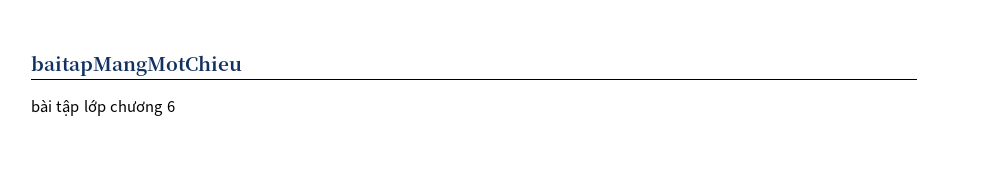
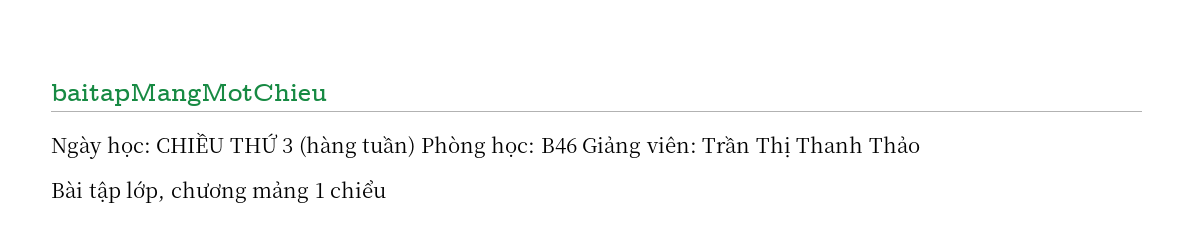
- bài tập lớp chương 6
+ Ngày học: CHIỀU THỨ 3 (hàng tuần) Phòng học: B46 Giảng viên: Trần Thị Thanh Thảo
+ Bài tập lớp, chương mảng 1 chiểu

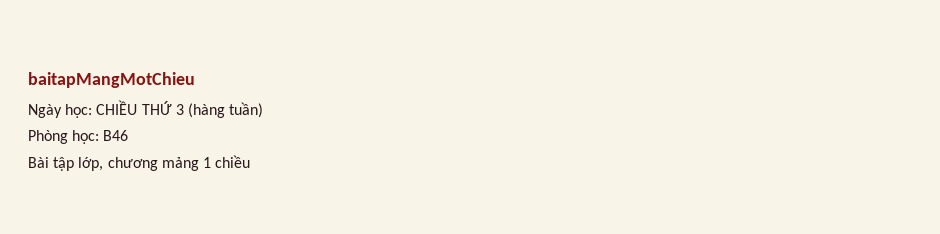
- Ngày học: CHIỀU THỨ 3 (hàng tuần) Phòng học: B46 Giảng viên: Trần Thị Thanh Thảo
+ Ngày học: CHIỀU THỨ 3 (hàng tuần)
+ Phòng học: B46
- Bài tập lớp, chương mảng 1 chiểu
+ Bài tập lớp, chương mảng 1 chiều

